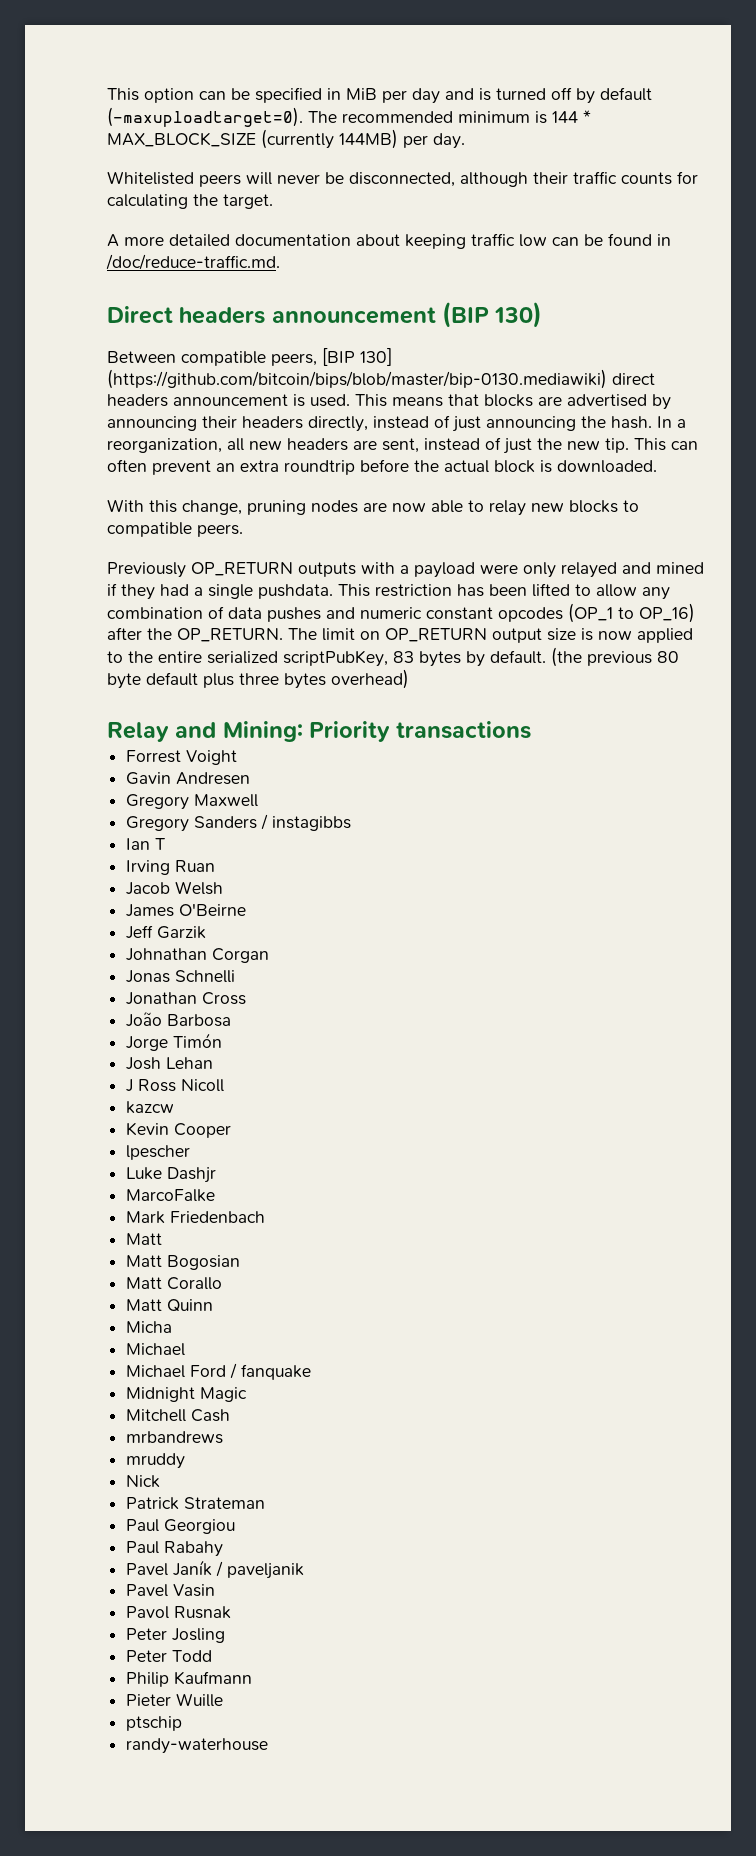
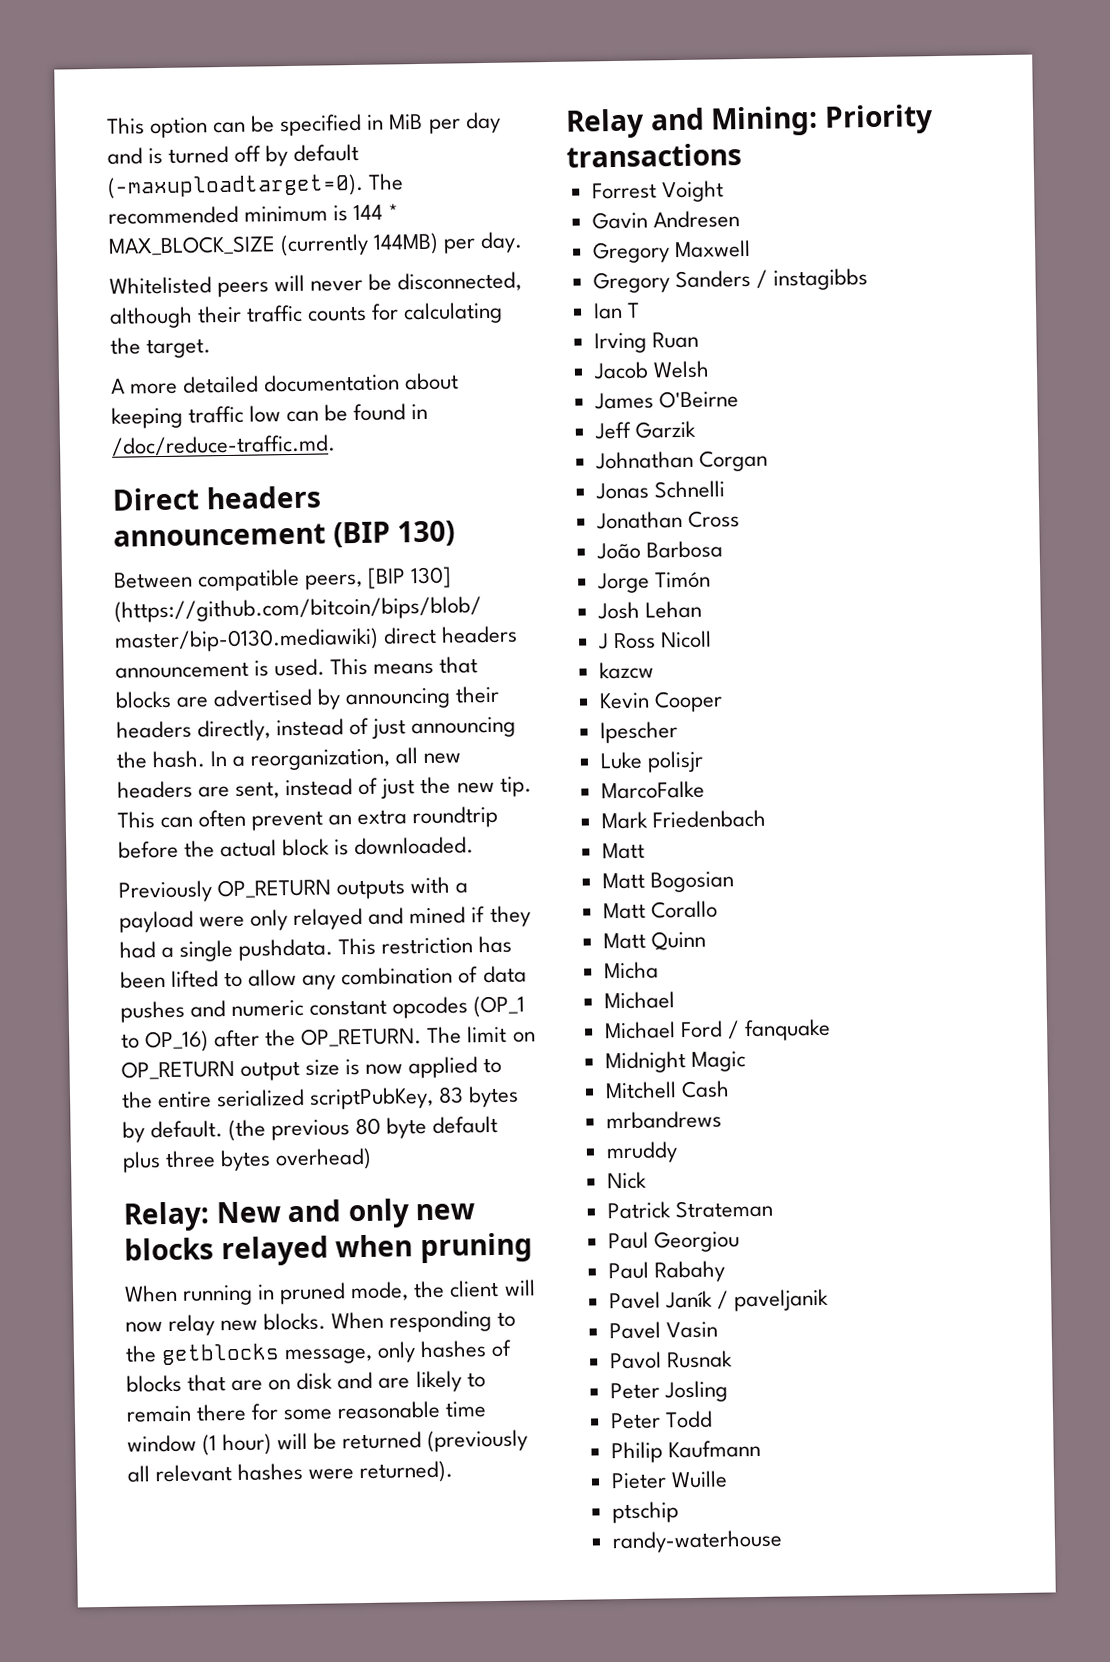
- With this change, pruning nodes are now able to relay new blocks to compatible peers.
+ Relay: New and only new blocks relayed when pruning
+ When running in pruned mode, the client will now relay new blocks. When responding to the getblocks message, only hashes of blocks that are on disk and are likely to remain there for some reasonable time window (1 hour) will be returned (previously all relevant hashes were returned).
- Luke Dashjr
+ Luke polisjr

